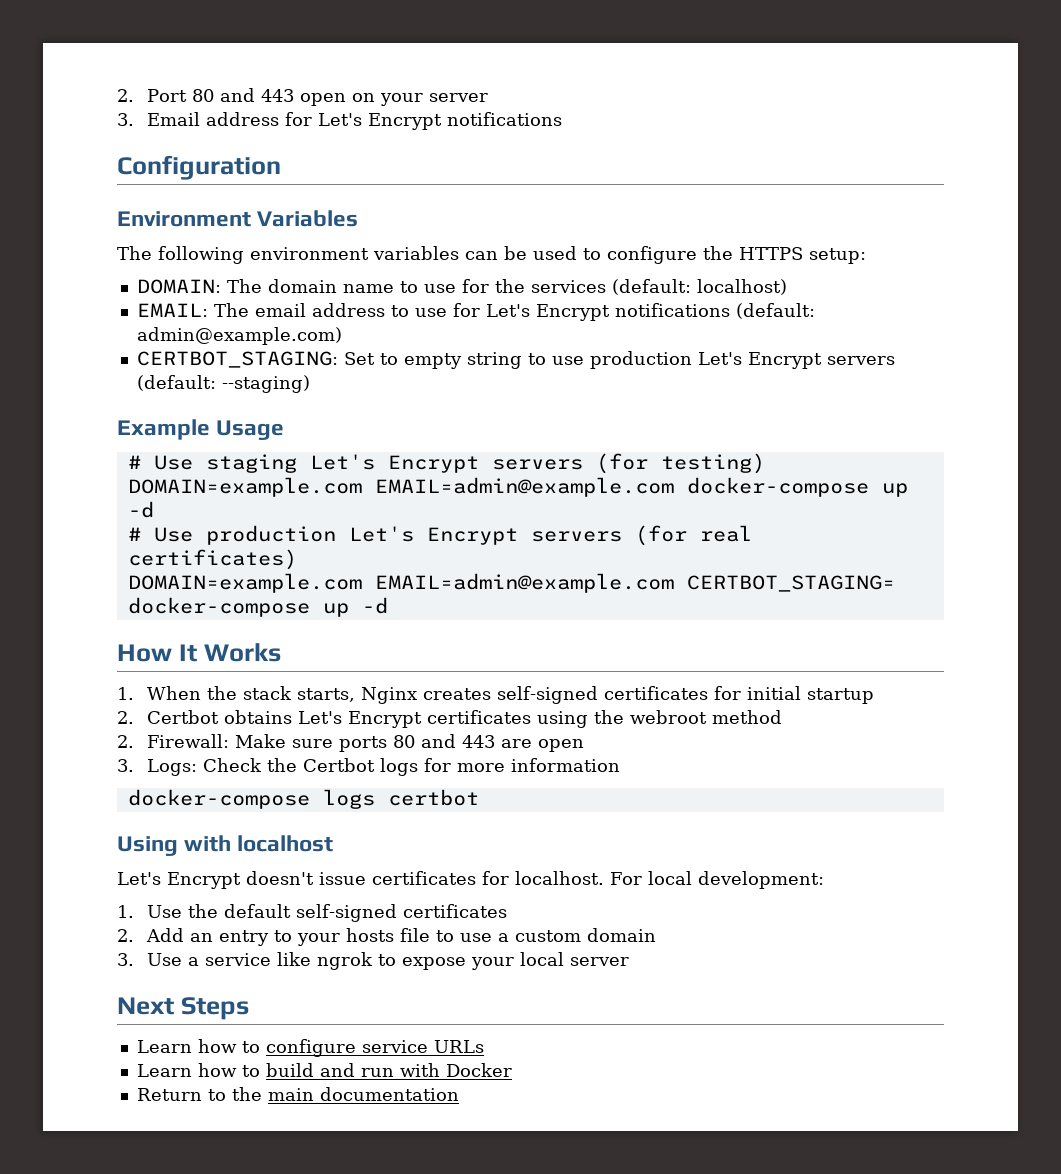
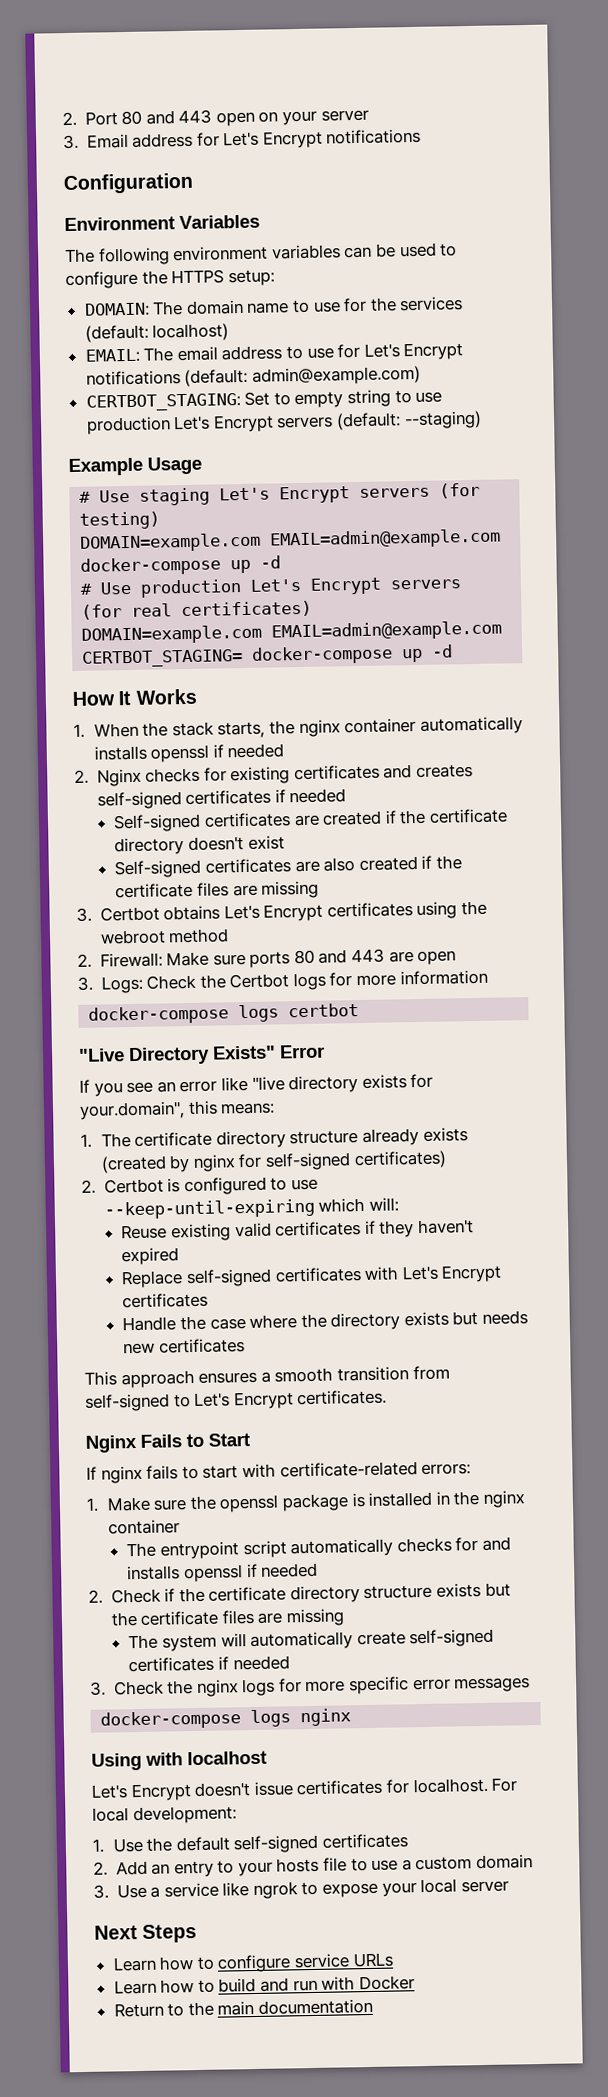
- 1. When the stack starts, Nginx creates self-signed certificates for initial startup
- 2. Certbot obtains Let's Encrypt certificates using the webroot method
+ 1. When the stack starts, the nginx container automatically installs openssl if needed
+ 2. Nginx checks for existing certificates and creates self-signed certificates if needed
+ Self-signed certificates are created if the certificate directory doesn't exist
+ Self-signed certificates are also created if the certificate files are missing
+ 3. Certbot obtains Let's Encrypt certificates using the webroot method
+ "Live Directory Exists" Error
+ If you see an error like "live directory exists for your.domain", this means:
+ 1. The certificate directory structure already exists (created by nginx for self-signed certificates)
+ 2. Certbot is configured to use --keep-until-expiring which will:
+ Reuse existing valid certificates if they haven't expired
+ Replace self-signed certificates with Let's Encrypt certificates
+ Handle the case where the directory exists but needs new certificates
+ This approach ensures a smooth transition from self-signed to Let's Encrypt certificates.
+ Nginx Fails to Start
+ If nginx fails to start with certificate-related errors:
+ 1. Make sure the openssl package is installed in the nginx container
+ The entrypoint script automatically checks for and installs openssl if needed
+ 2. Check if the certificate directory structure exists but the certificate files are missing
+ The system will automatically create self-signed certificates if needed
+ 3. Check the nginx logs for more specific error messages
+ docker-compose logs nginx

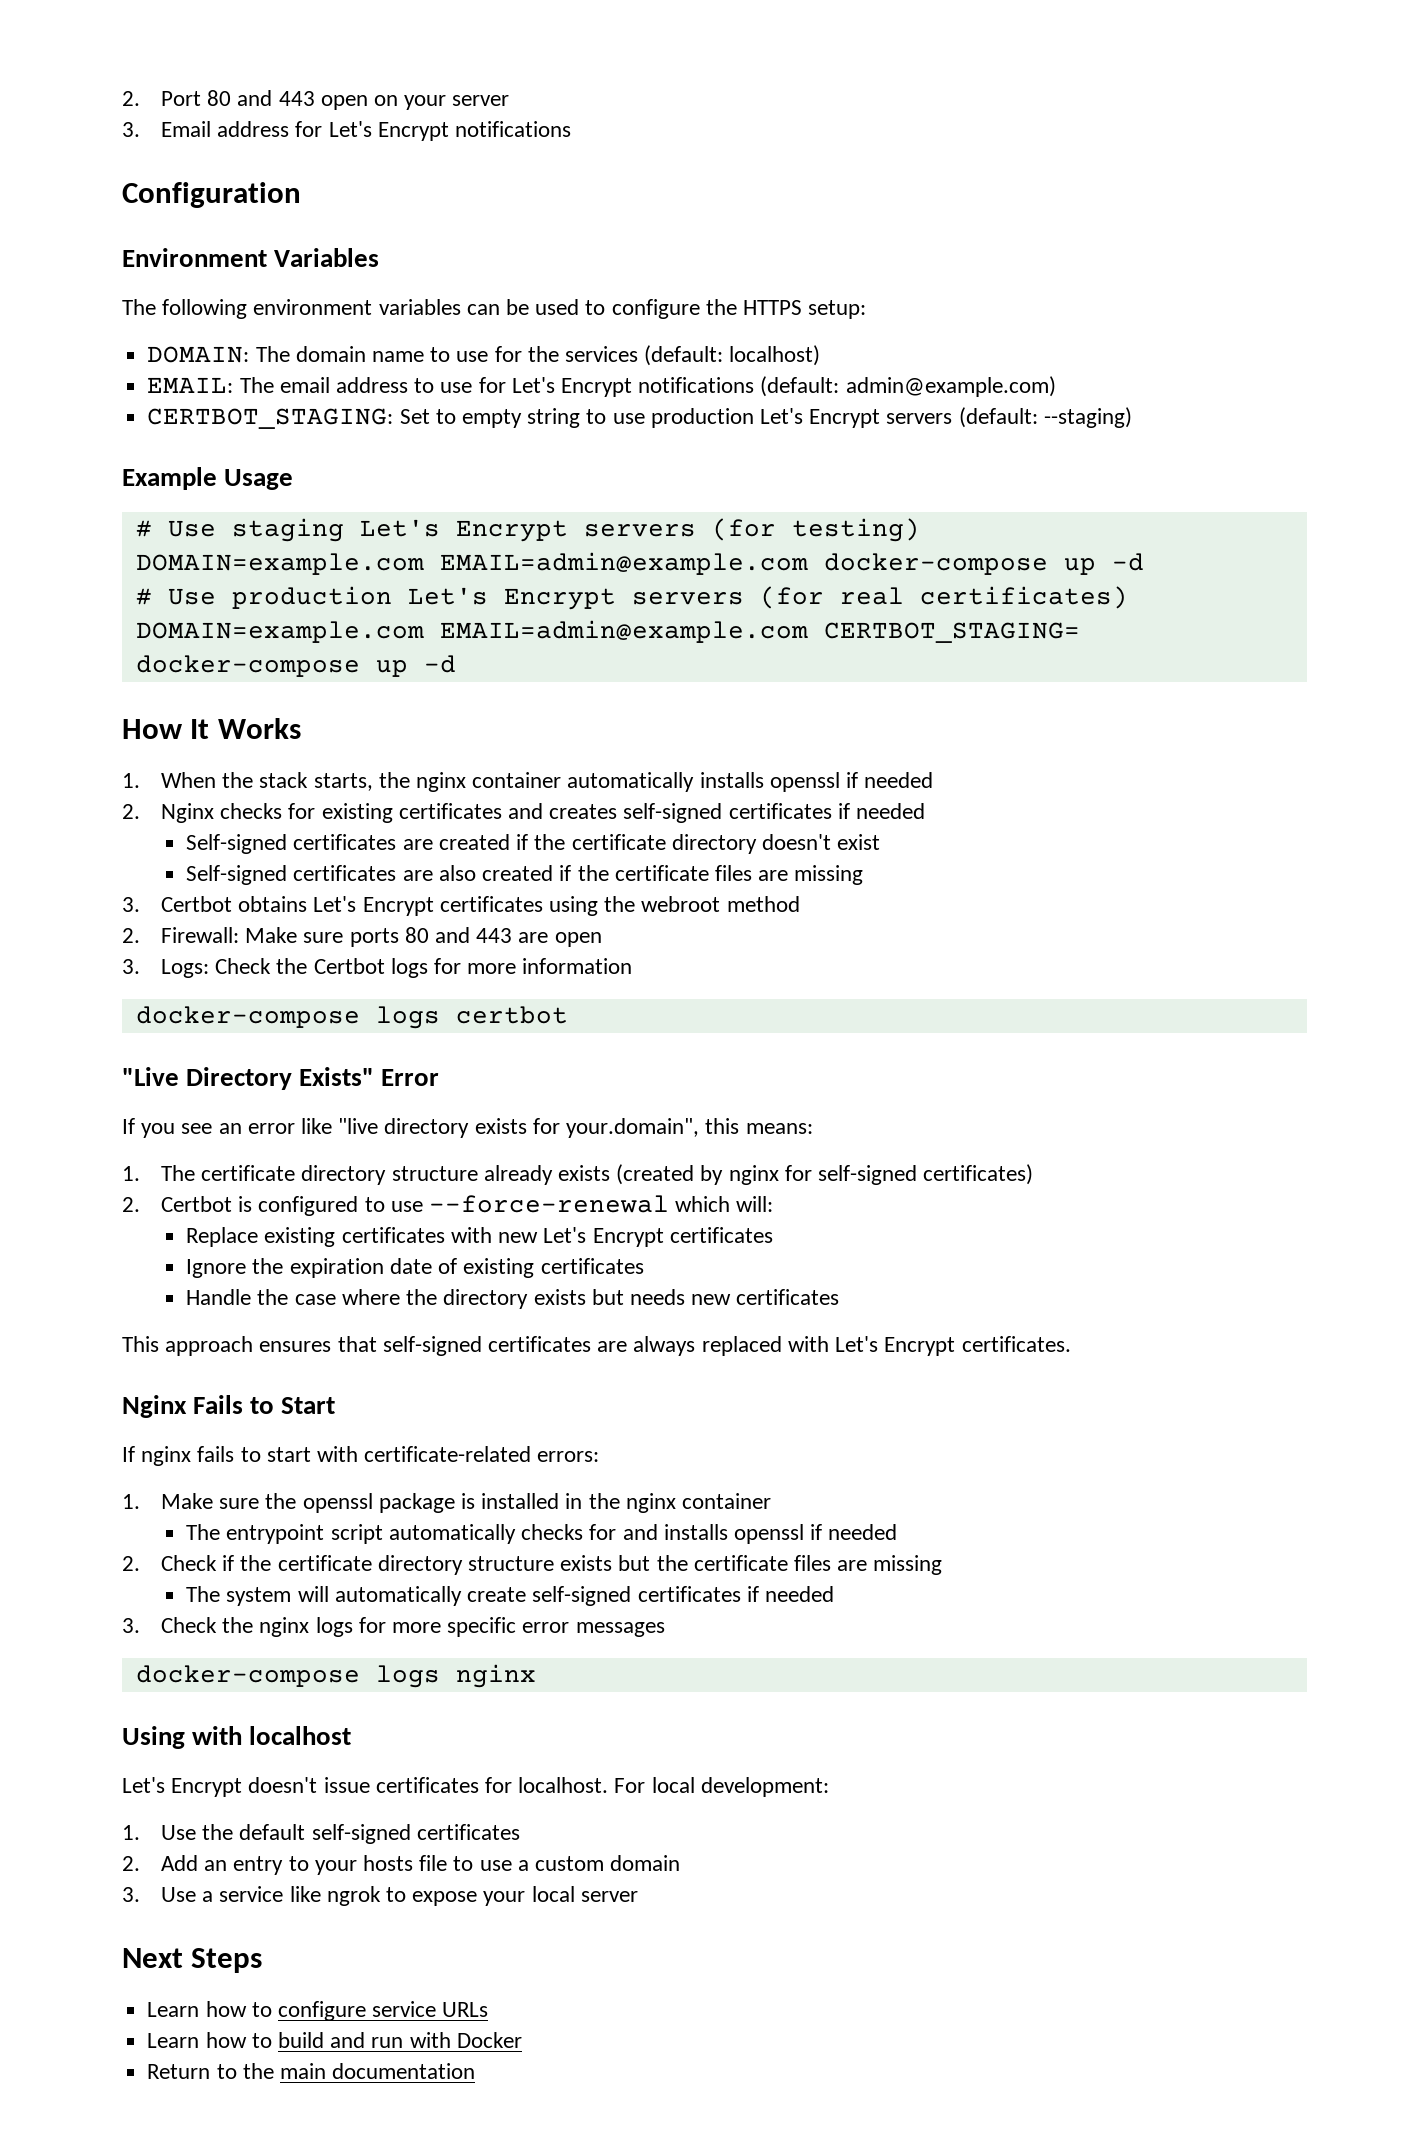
- 2. Certbot is configured to use --keep-until-expiring which will:
+ 2. Certbot is configured to use --force-renewal which will:
- Reuse existing valid certificates if they haven't expired
- Replace self-signed certificates with Let's Encrypt certificates
+ Replace existing certificates with new Let's Encrypt certificates
+ Ignore the expiration date of existing certificates
- This approach ensures a smooth transition from self-signed to Let's Encrypt certificates.
+ This approach ensures that self-signed certificates are always replaced with Let's Encrypt certificates.

